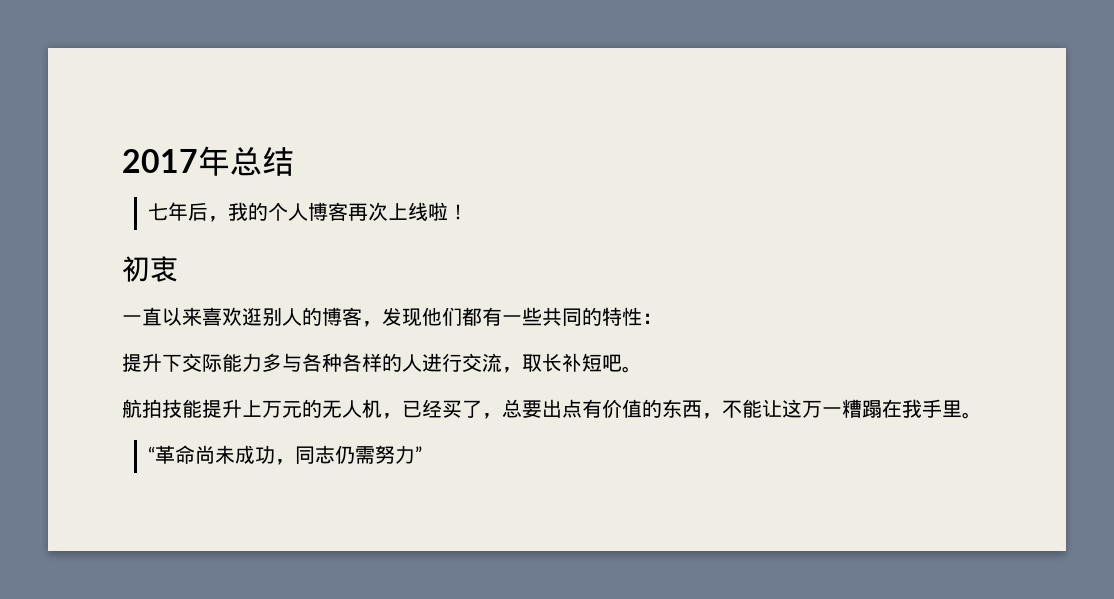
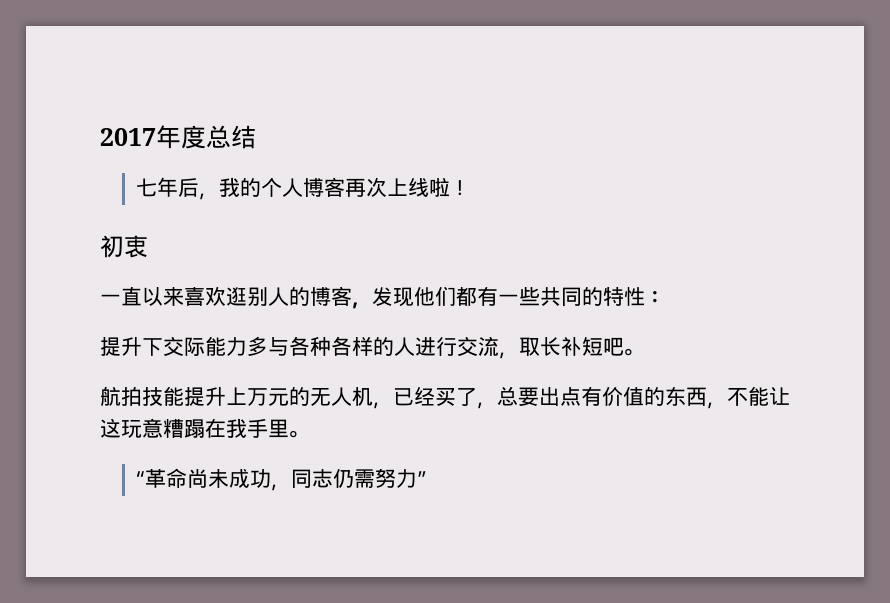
- 2017年总结
+ 2017年度总结
- 航拍技能提升上万元的无人机，已经买了，总要出点有价值的东西，不能让这万一糟蹋在我手里。
+ 航拍技能提升上万元的无人机，已经买了，总要出点有价值的东西，不能让这玩意糟蹋在我手里。

